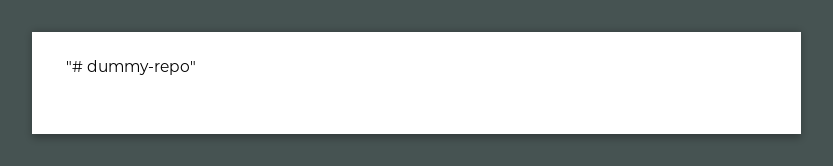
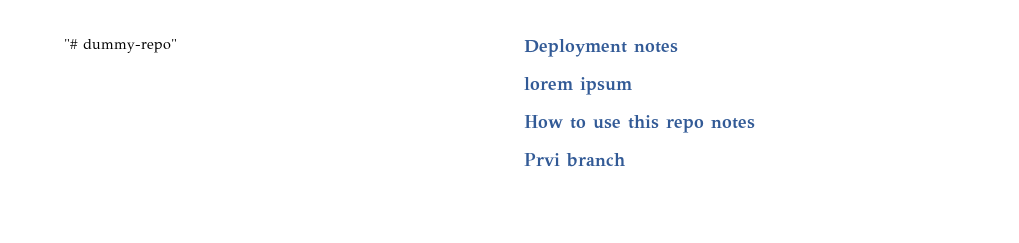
+ Deployment notes
+ lorem ipsum
+ How to use this repo notes
+ Prvi branch

